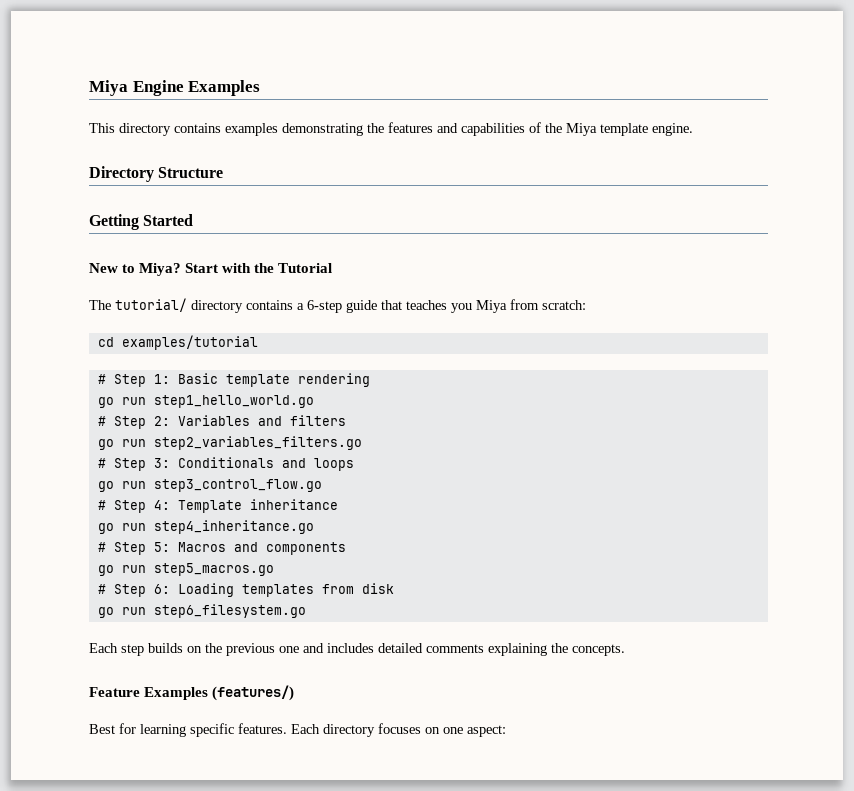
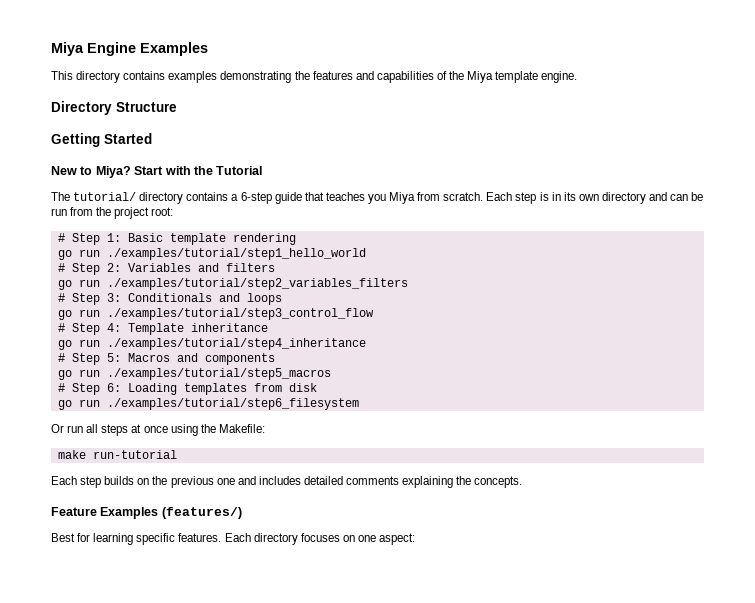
- The tutorial/ directory contains a 6-step guide that teaches you Miya from scratch:
- cd examples/tutorial
+ The tutorial/ directory contains a 6-step guide that teaches you Miya from scratch. Each step is in its own directory and can be run from the project root:
- go run step1_hello_world.go
+ go run ./examples/tutorial/step1_hello_world
- go run step2_variables_filters.go
+ go run ./examples/tutorial/step2_variables_filters
- go run step3_control_flow.go
+ go run ./examples/tutorial/step3_control_flow
- go run step4_inheritance.go
+ go run ./examples/tutorial/step4_inheritance
- go run step5_macros.go
+ go run ./examples/tutorial/step5_macros
- go run step6_filesystem.go
+ go run ./examples/tutorial/step6_filesystem
+ Or run all steps at once using the Makefile:
+ make run-tutorial

